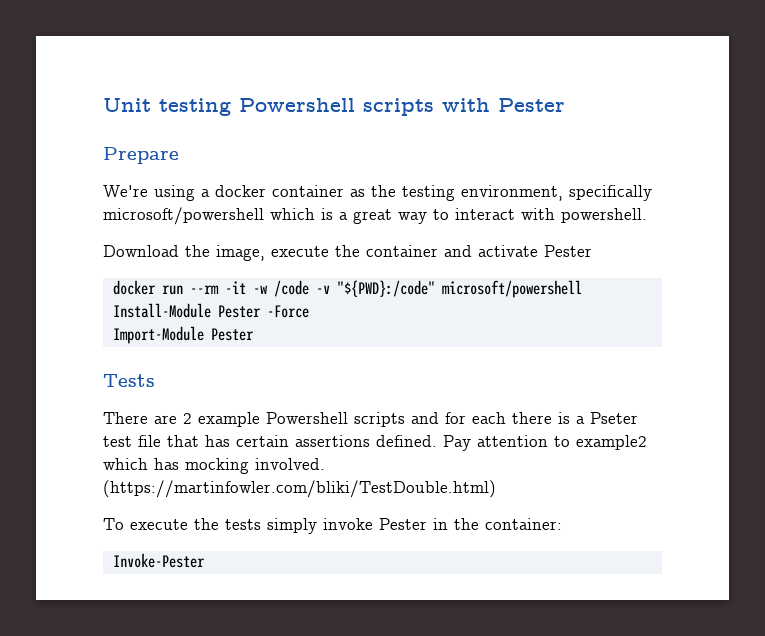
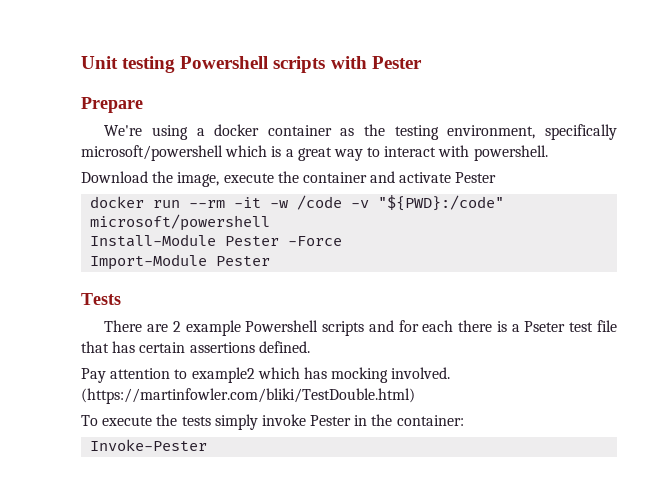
- There are 2 example Powershell scripts and for each there is a Pseter test file that has certain assertions defined. Pay attention to example2 which has mocking involved.
+ There are 2 example Powershell scripts and for each there is a Pseter test file that has certain assertions defined.
+ Pay attention to example2 which has mocking involved.

